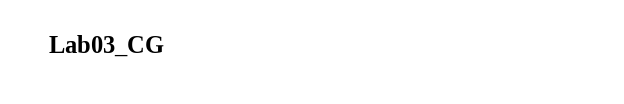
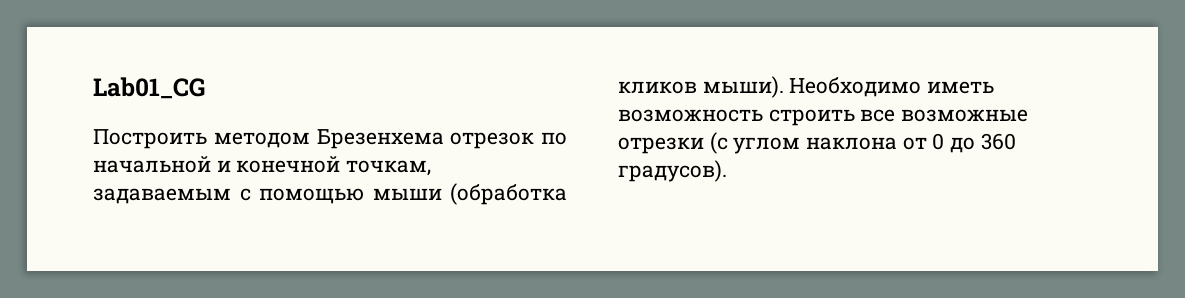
- Lab03_CG
+ Lab01_CG
+ Построить методом Брезенхема отрезок по начальной и конечной точкам, задаваемым с помощью мыши (обработка кликов мыши). Необходимо иметь возможность строить все возможные отрезки (с углом наклона от 0 до 360 градусов).

